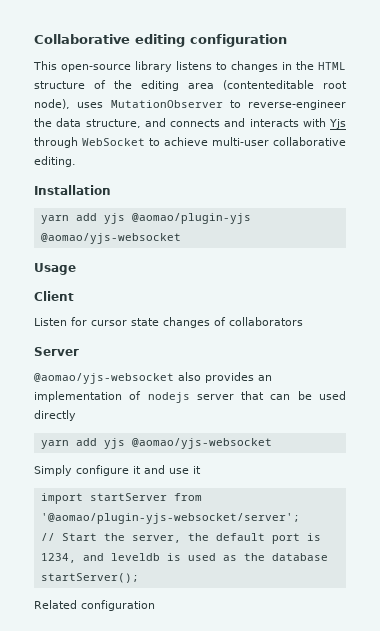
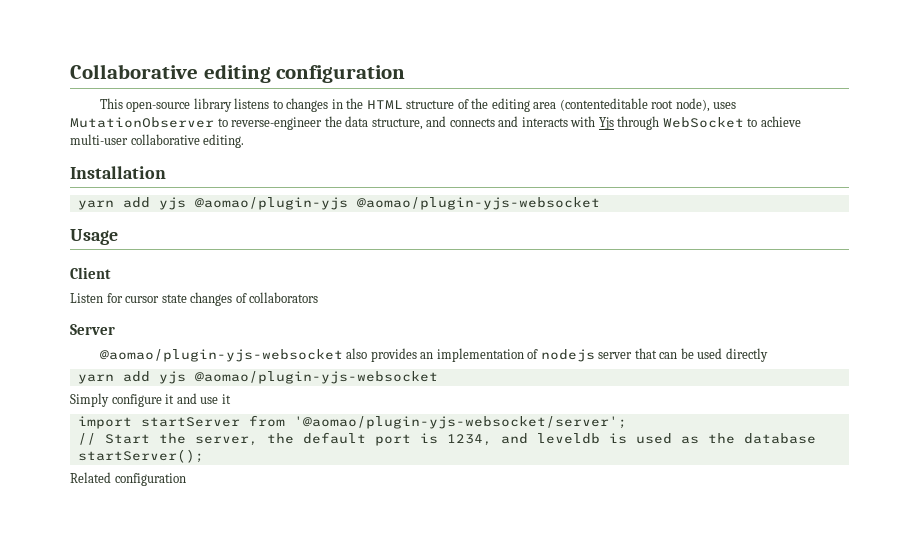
- yarn add yjs @aomao/plugin-yjs @aomao/yjs-websocket
+ yarn add yjs @aomao/plugin-yjs @aomao/plugin-yjs-websocket
- @aomao/yjs-websocket also provides an implementation of nodejs server that can be used directly
+ @aomao/plugin-yjs-websocket also provides an implementation of nodejs server that can be used directly
- yarn add yjs @aomao/yjs-websocket
+ yarn add yjs @aomao/plugin-yjs-websocket

